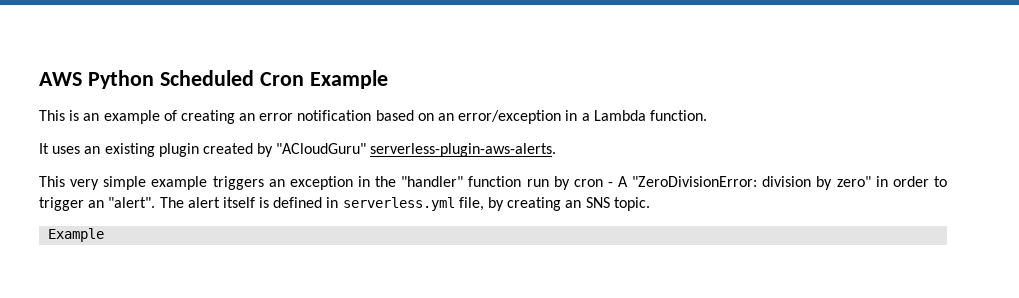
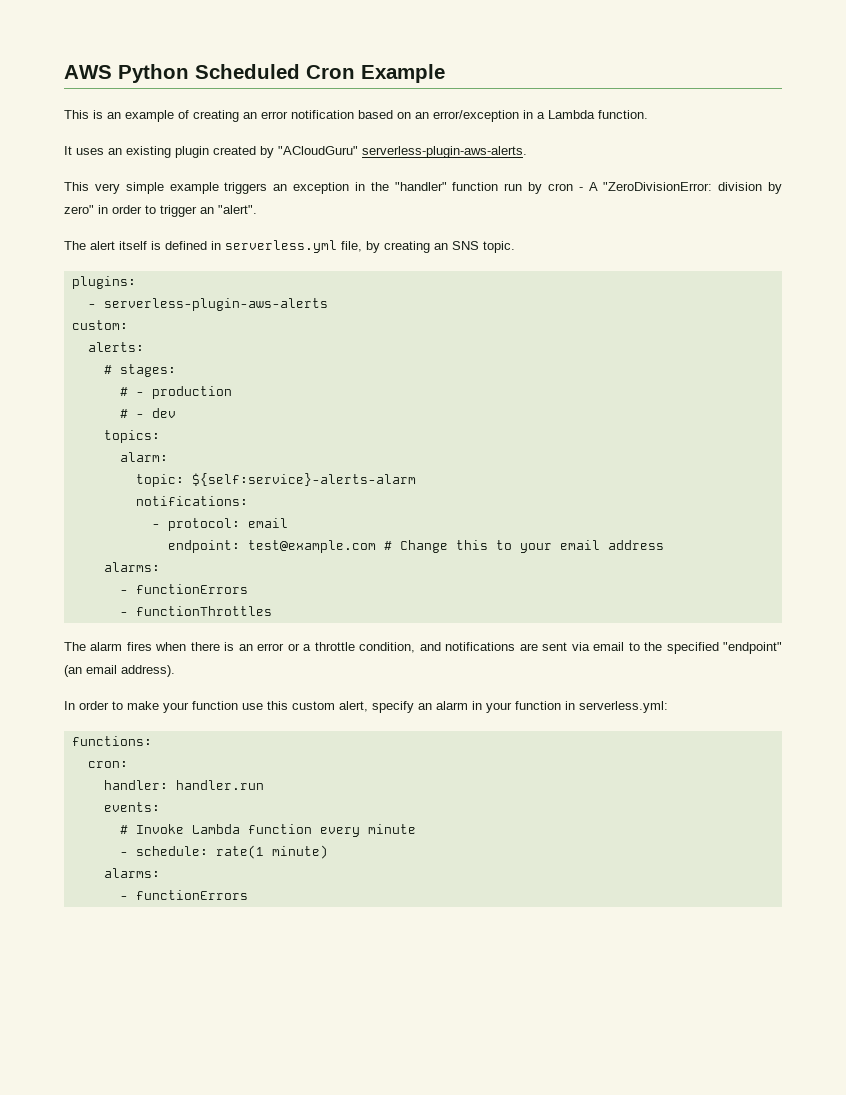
- This very simple example triggers an exception in the "handler" function run by cron - A "ZeroDivisionError: division by zero" in order to trigger an "alert". The alert itself is defined in serverless.yml file, by creating an SNS topic.
- Example
+ This very simple example triggers an exception in the "handler" function run by cron - A "ZeroDivisionError: division by zero" in order to trigger an "alert".
+ The alert itself is defined in serverless.yml file, by creating an SNS topic.
+ plugins:
+ - serverless-plugin-aws-alerts
+ custom:
+ alerts:
+ # stages:
+ # - production
+ # - dev
+ topics:
+ alarm:
+ topic: ${self:service}-alerts-alarm
+ notifications:
+ - protocol: email
+ endpoint: test@example.com # Change this to your email address
+ alarms:
+ - functionErrors
+ - functionThrottles
+ The alarm fires when there is an error or a throttle condition, and notifications are sent via email to the specified "endpoint" (an email address).
+ In order to make your function use this custom alert, specify an alarm in your function in serverless.yml:
+ functions:
+ cron:
+ handler: handler.run
+ events:
+ # Invoke Lambda function every minute
+ - schedule: rate(1 minute)
+ alarms:
+ - functionErrors

